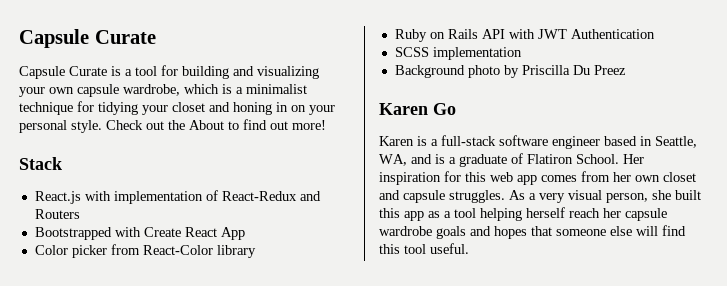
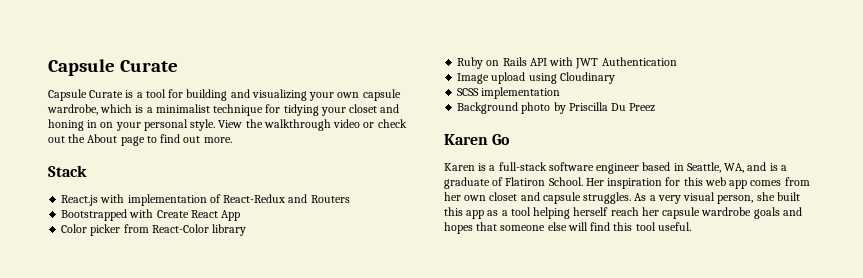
- Check out the About to find out more!
+ View the walkthrough video or check out the About page to find out more.
+ Image upload using Cloudinary

